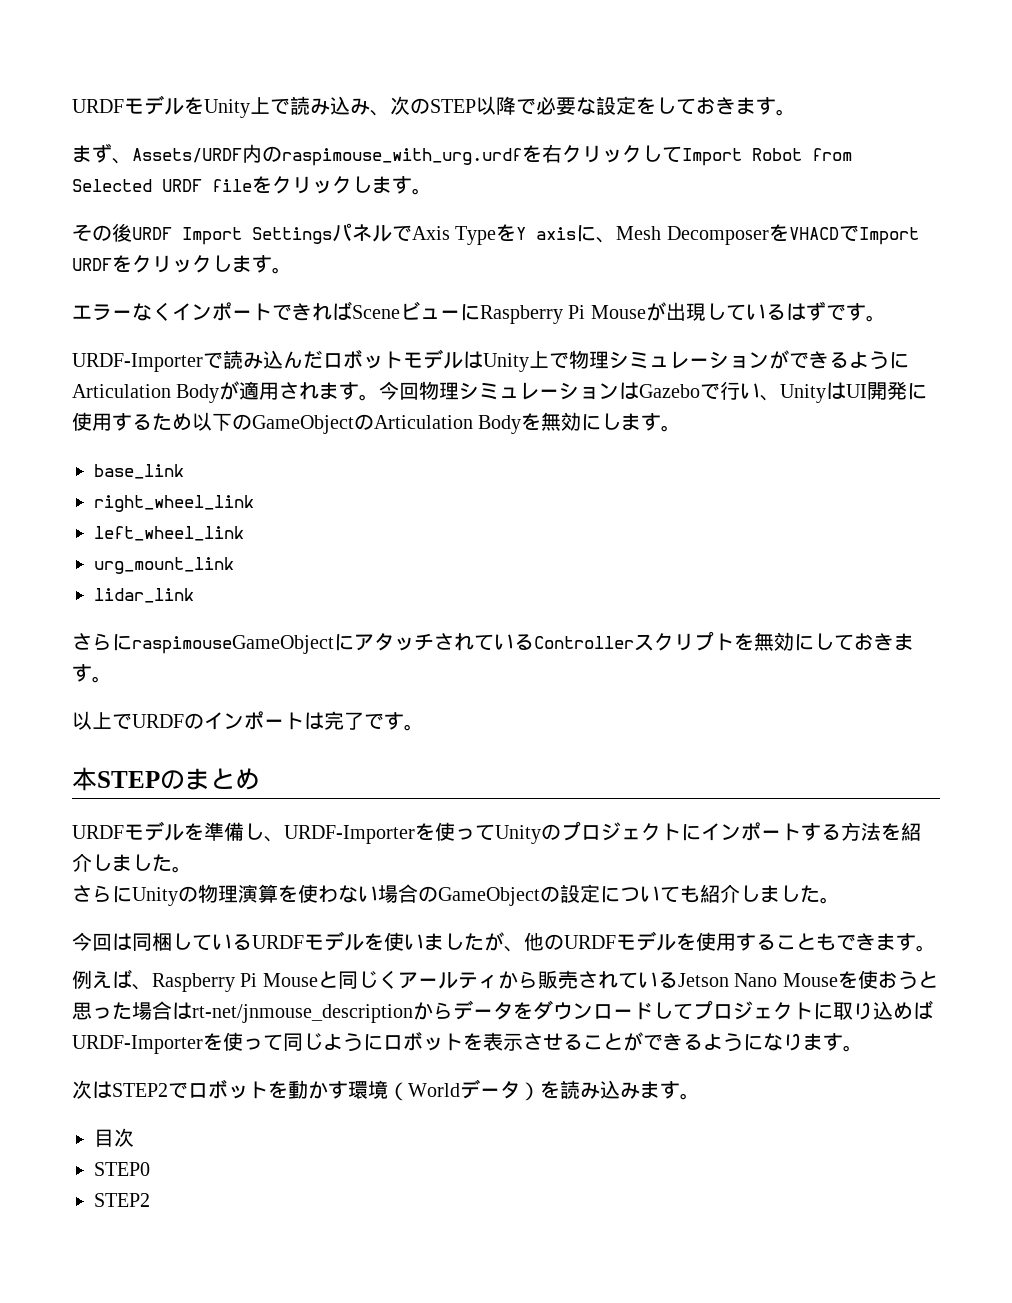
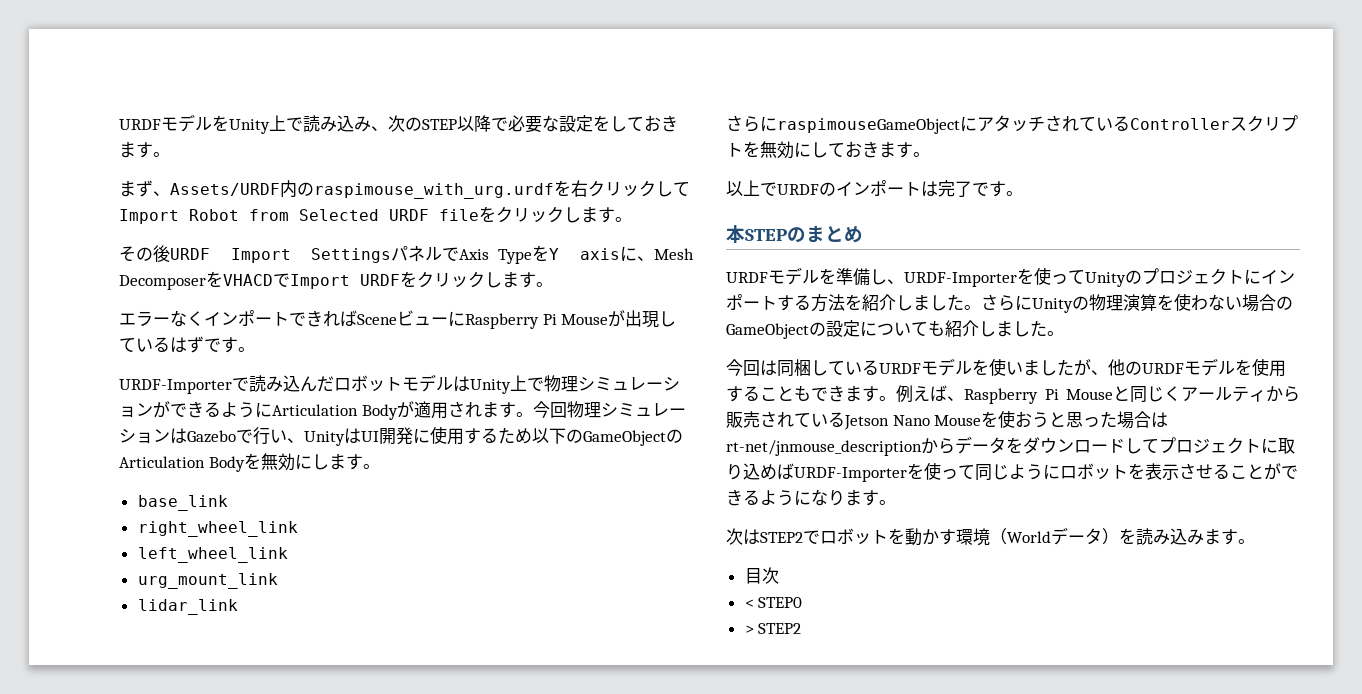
- URDFモデルを準備し、URDF-Importerを使ってUnityのプロジェクトにインポートする方法を紹介しました。
- さらにUnityの物理演算を使わない場合のGameObjectの設定についても紹介しました。
+ URDFモデルを準備し、URDF-Importerを使ってUnityのプロジェクトにインポートする方法を紹介しました。さらにUnityの物理演算を使わない場合のGameObjectの設定についても紹介しました。
- 今回は同梱しているURDFモデルを使いましたが、他のURDFモデルを使用することもできます。
- 例えば、Raspberry Pi Mouseと同じくアールティから販売されているJetson Nano Mouseを使おうと思った場合はrt-net/jnmouse_descriptionからデータをダウンロードしてプロジェクトに取り込めばURDF-Importerを使って同じようにロボットを表示させることができるようになります。
+ 今回は同梱しているURDFモデルを使いましたが、他のURDFモデルを使用することもできます。例えば、Raspberry Pi Mouseと同じくアールティから販売されているJetson Nano Mouseを使おうと思った場合はrt-net/jnmouse_descriptionからデータをダウンロードしてプロジェクトに取り込めばURDF-Importerを使って同じようにロボットを表示させることができるようになります。
- STEP0
- STEP2
+ < STEP0
+ > STEP2

